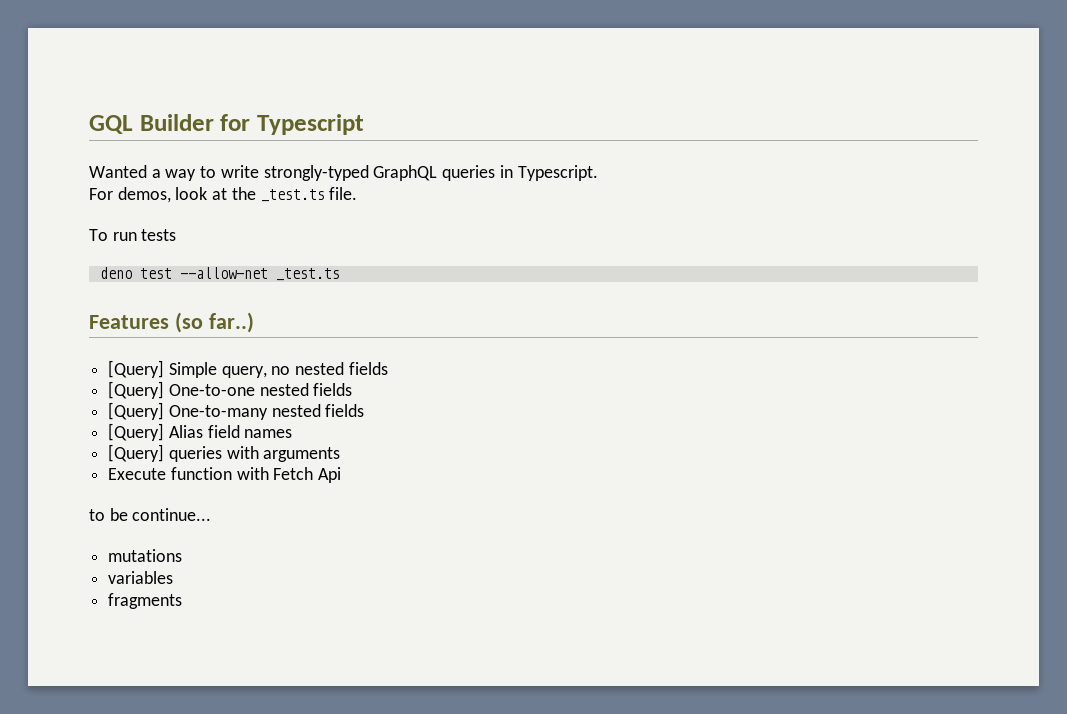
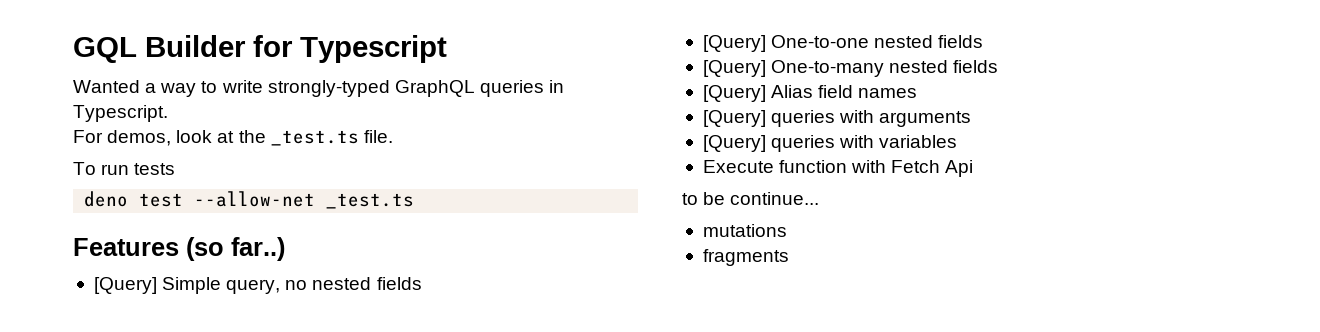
+ [Query] queries with variables
- variables

